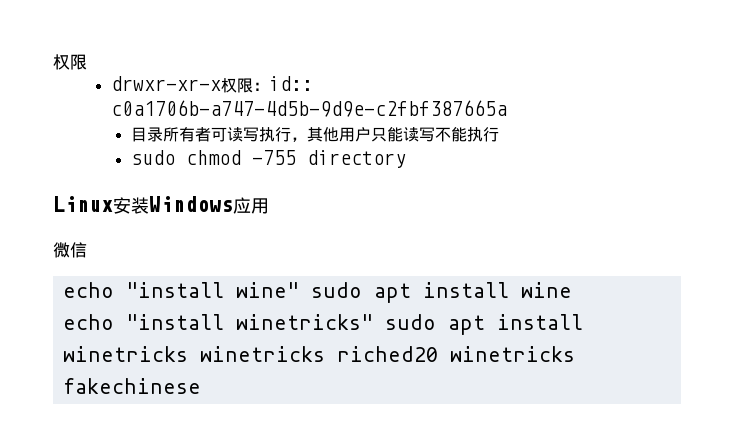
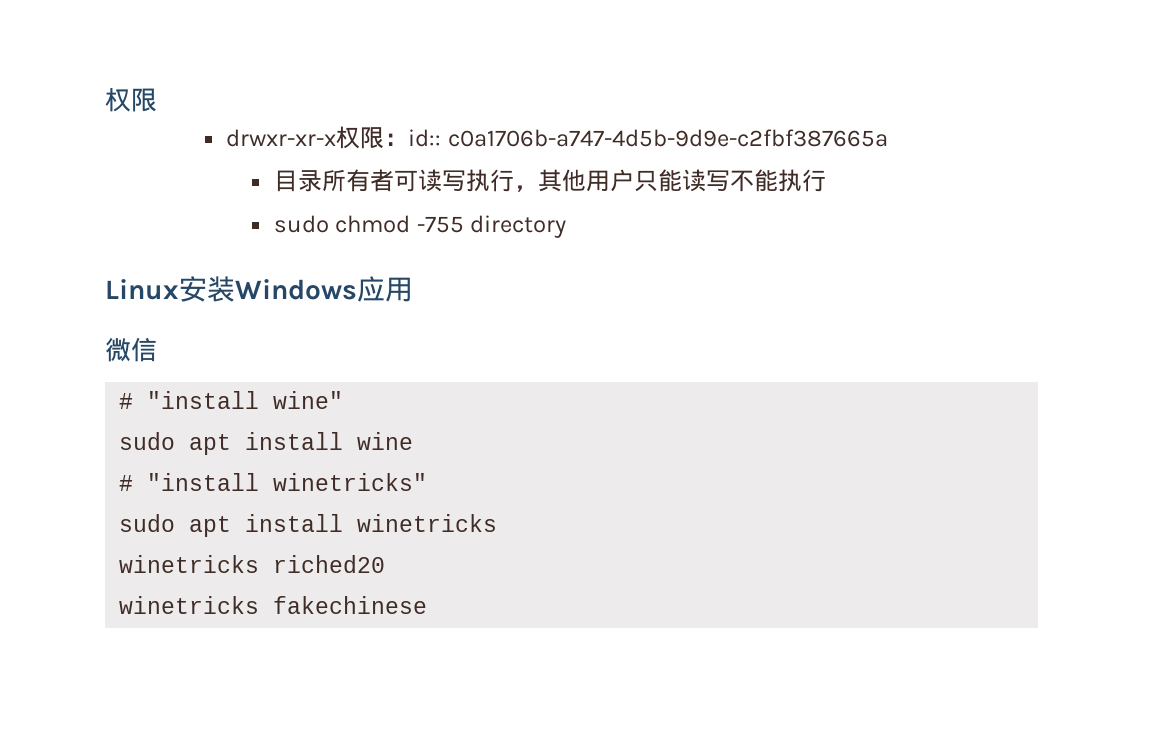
- echo "install wine" sudo apt install wine
+ # "install wine"
+ sudo apt install wine
- echo "install winetricks" sudo apt install winetricks winetricks riched20 winetricks fakechinese
+ # "install winetricks"
+ sudo apt install winetricks
+ winetricks riched20
+ winetricks fakechinese

